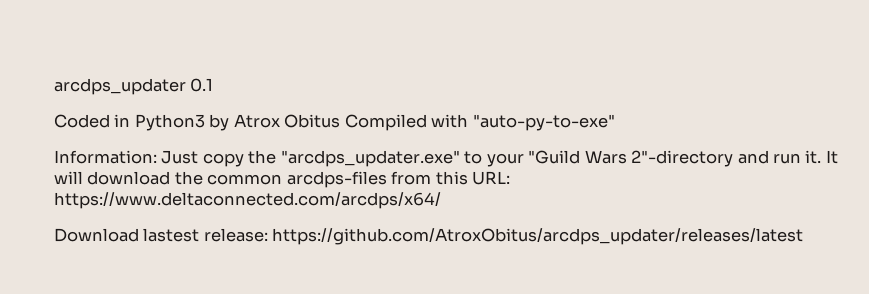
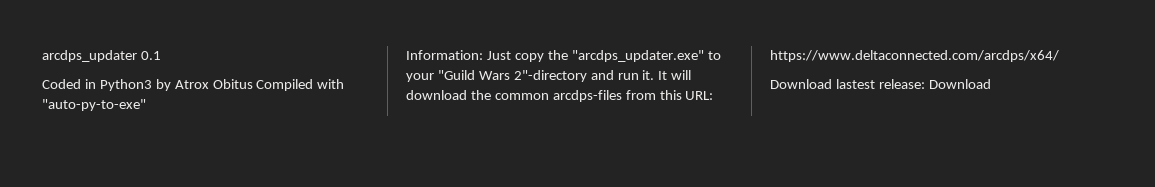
- Download lastest release: https://github.com/AtroxObitus/arcdps_updater/releases/latest
+ Download lastest release: Download

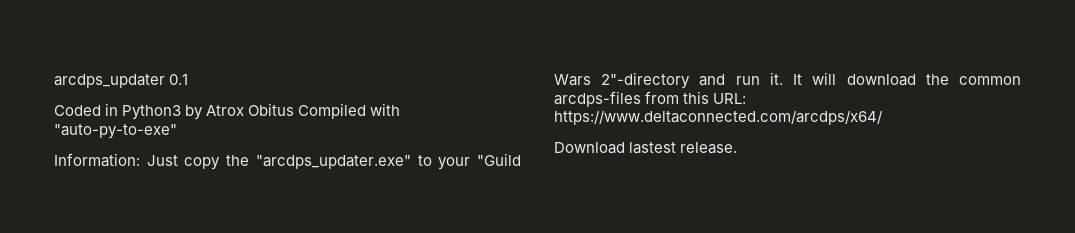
- Download lastest release: Download
+ Download lastest release.

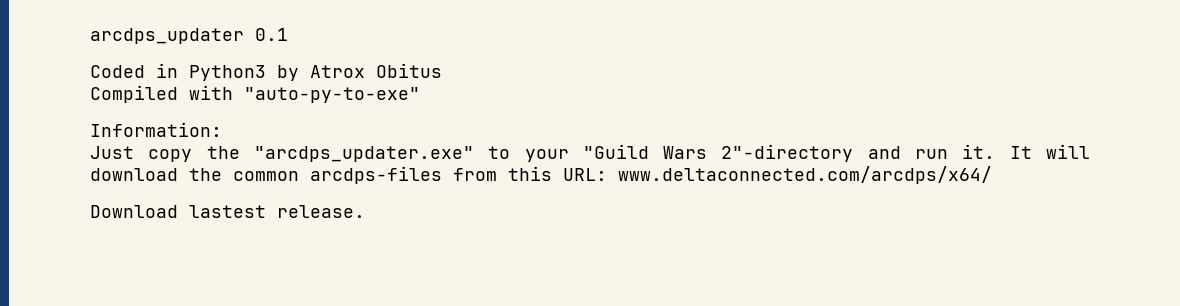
- Coded in Python3 by Atrox Obitus Compiled with "auto-py-to-exe"
+ Coded in Python3 by Atrox Obitus
+ Compiled with "auto-py-to-exe"
- Information: Just copy the "arcdps_updater.exe" to your "Guild Wars 2"-directory and run it.
+ Information:
+ Just copy the "arcdps_updater.exe" to your "Guild Wars 2"-directory and run it.
- It will download the common arcdps-files from this URL: https://www.deltaconnected.com/arcdps/x64/
+ It will download the common arcdps-files from this URL: www.deltaconnected.com/arcdps/x64/

